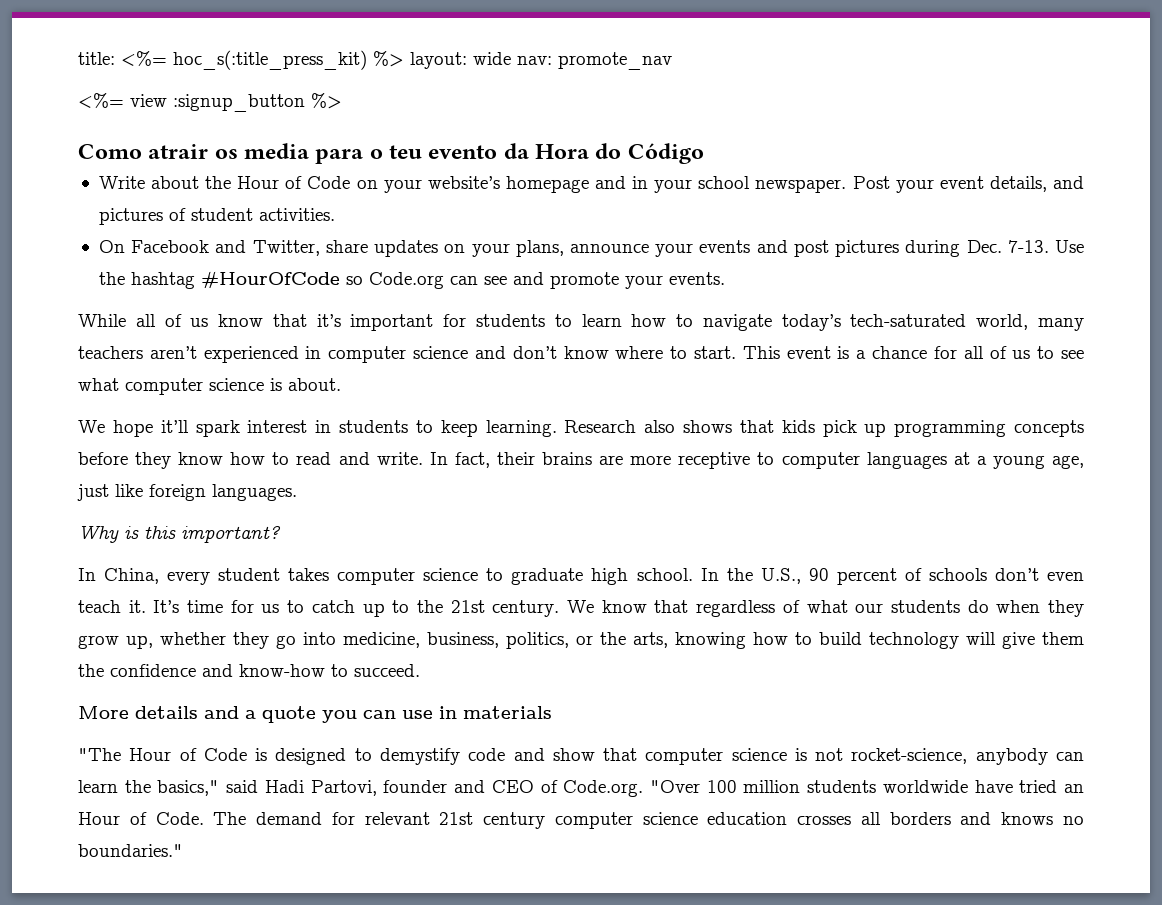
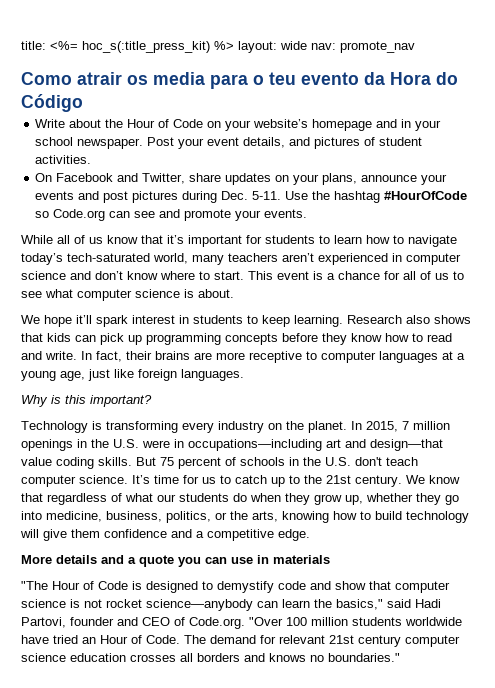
- <%= view :signup_button %>
- On Facebook and Twitter, share updates on your plans, announce your events and post pictures during Dec. 7-13.
+ On Facebook and Twitter, share updates on your plans, announce your events and post pictures during Dec. 5-11.
- Research also shows that kids pick up programming concepts before they know how to read and write.
+ Research also shows that kids can pick up programming concepts before they know how to read and write.
- In China, every student takes computer science to graduate high school. In the U.S., 90 percent of schools don’t even teach it.
+ Technology is transforming every industry on the planet. In 2015, 7 million openings in the U.S. were in occupations—including art and design—that value coding skills. But 75 percent of schools in the U.S. don't teach computer science.
- We know that regardless of what our students do when they grow up, whether they go into medicine, business, politics, or the arts, knowing how to build technology will give them the confidence and know-how to succeed.
+ We know that regardless of what our students do when they grow up, whether they go into medicine, business, politics, or the arts, knowing how to build technology will give them confidence and a competitive edge.
- "The Hour of Code is designed to demystify code and show that computer science is not rocket-science, anybody can learn the basics," said Hadi Partovi, founder and CEO of Code.org. "Over 100 million students worldwide have tried an Hour of Code.
+ "The Hour of Code is designed to demystify code and show that computer science is not rocket science—anybody can learn the basics," said Hadi Partovi, founder and CEO of Code.org. "Over 100 million students worldwide have tried an Hour of Code.

